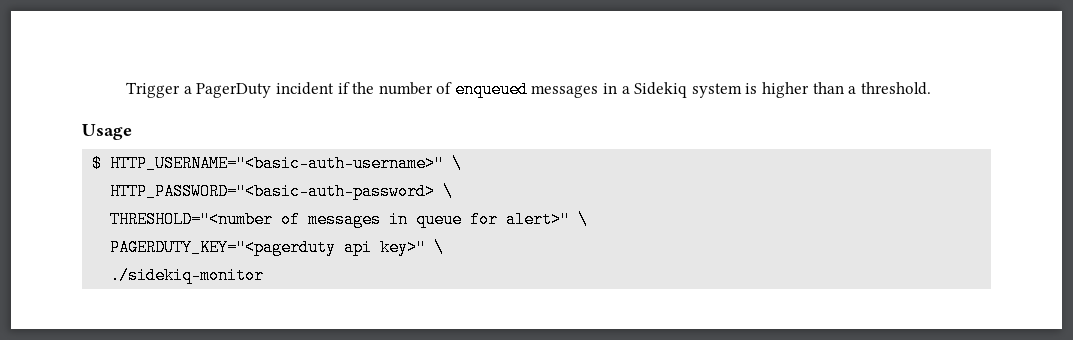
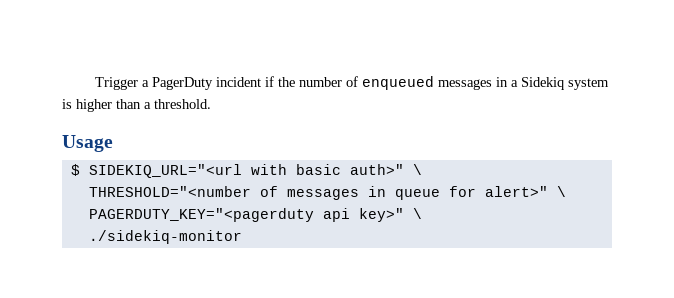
- $ HTTP_USERNAME="<basic-auth-username>" \
- HTTP_PASSWORD="<basic-auth-password> \
+ $ SIDEKIQ_URL="<url with basic auth>" \

